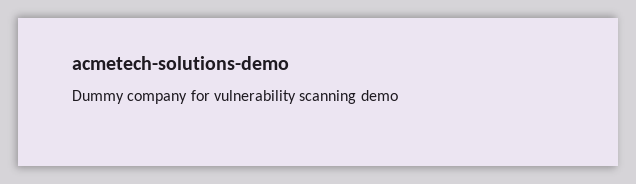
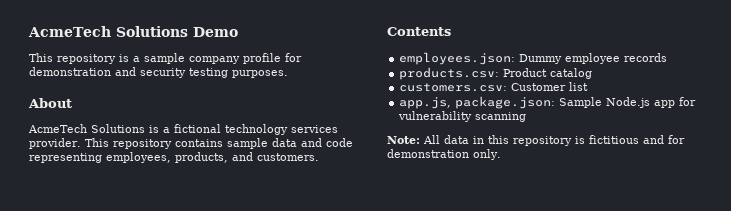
- acmetech-solutions-demo
- Dummy company for vulnerability scanning demo
+ AcmeTech Solutions Demo
+ This repository is a sample company profile for demonstration and security testing purposes.
+ About
+ AcmeTech Solutions is a fictional technology services provider. This repository contains sample data and code representing employees, products, and customers.
+ Contents
+ employees.json: Dummy employee records
+ products.csv: Product catalog
+ customers.csv: Customer list
+ app.js, package.json: Sample Node.js app for vulnerability scanning
+ Note: All data in this repository is fictitious and for demonstration only.

